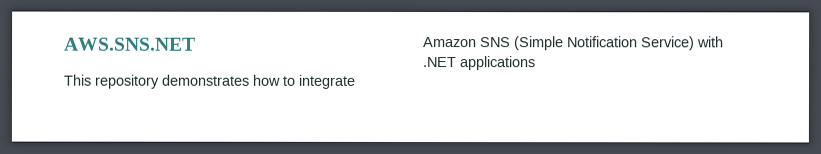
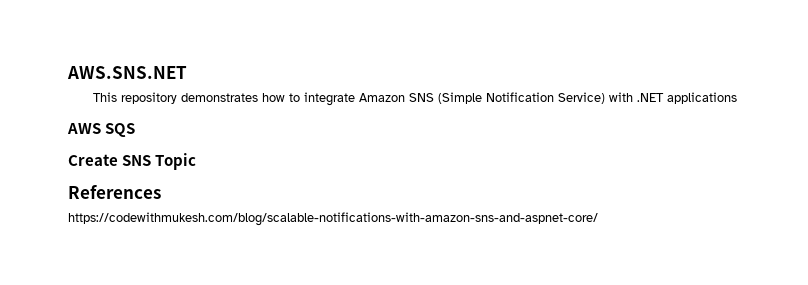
+ AWS SQS
+ Create SNS Topic
+ References
+ https://codewithmukesh.com/blog/scalable-notifications-with-amazon-sns-and-aspnet-core/

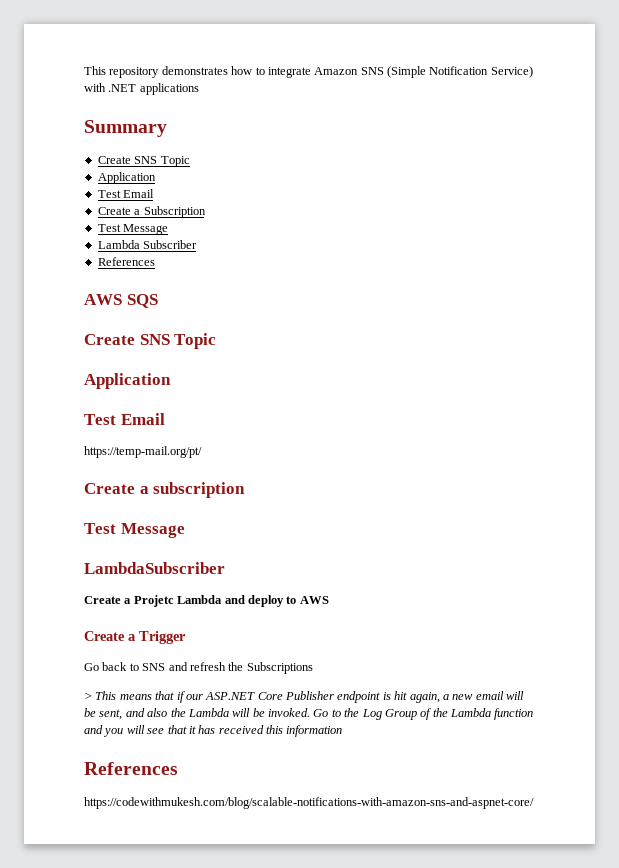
- AWS.SNS.NET
+ Summary
+ Create SNS Topic
+ Application
+ Test Email
+ Create a Subscription
+ Test Message
+ Lambda Subscriber
+ References
  AWS SQS
  Create SNS Topic
+ Application
+ Test Email
+ https://temp-mail.org/pt/
+ Create a subscription
+ Test Message
+ LambdaSubscriber
+ Create a Projetc Lambda and deploy to AWS
+ Create a Trigger
+ Go back to SNS and refresh the Subscriptions
+ > This means that if our ASP.NET Core Publisher endpoint is hit again, a new email will be sent, and also the Lambda will be invoked. Go to the Log Group of the Lambda function and you will see that it has received this information

